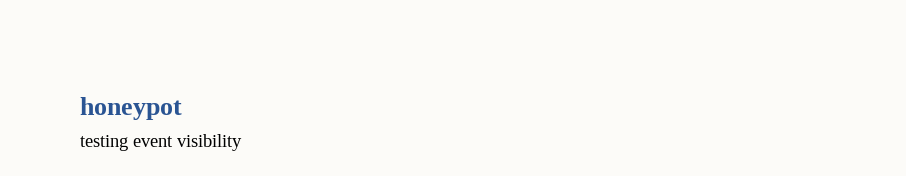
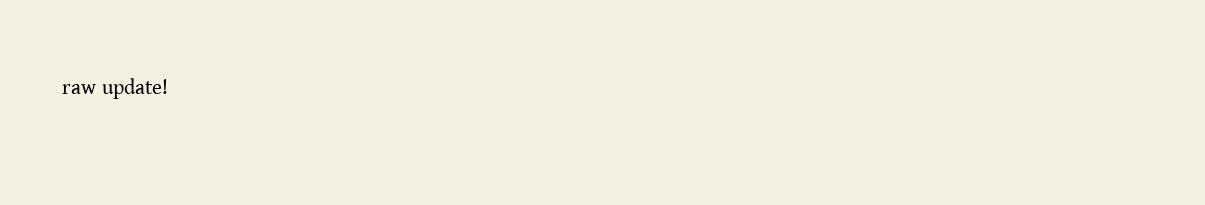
- honeypot
- testing event visibility
+ raw update!

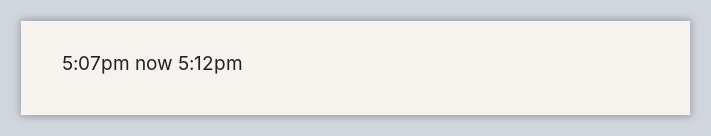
- raw update!
+ 5:07pm now 5:12pm

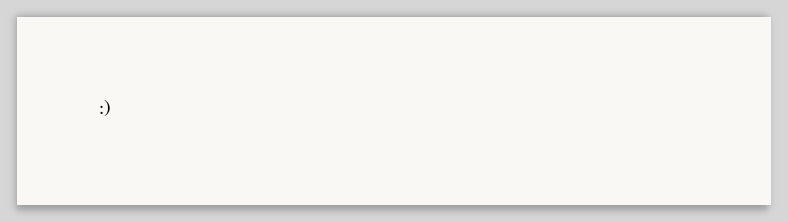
- 5:07pm now 5:12pm
+ :)

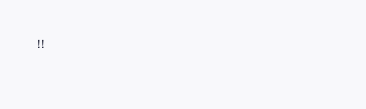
- :)
+ !!

